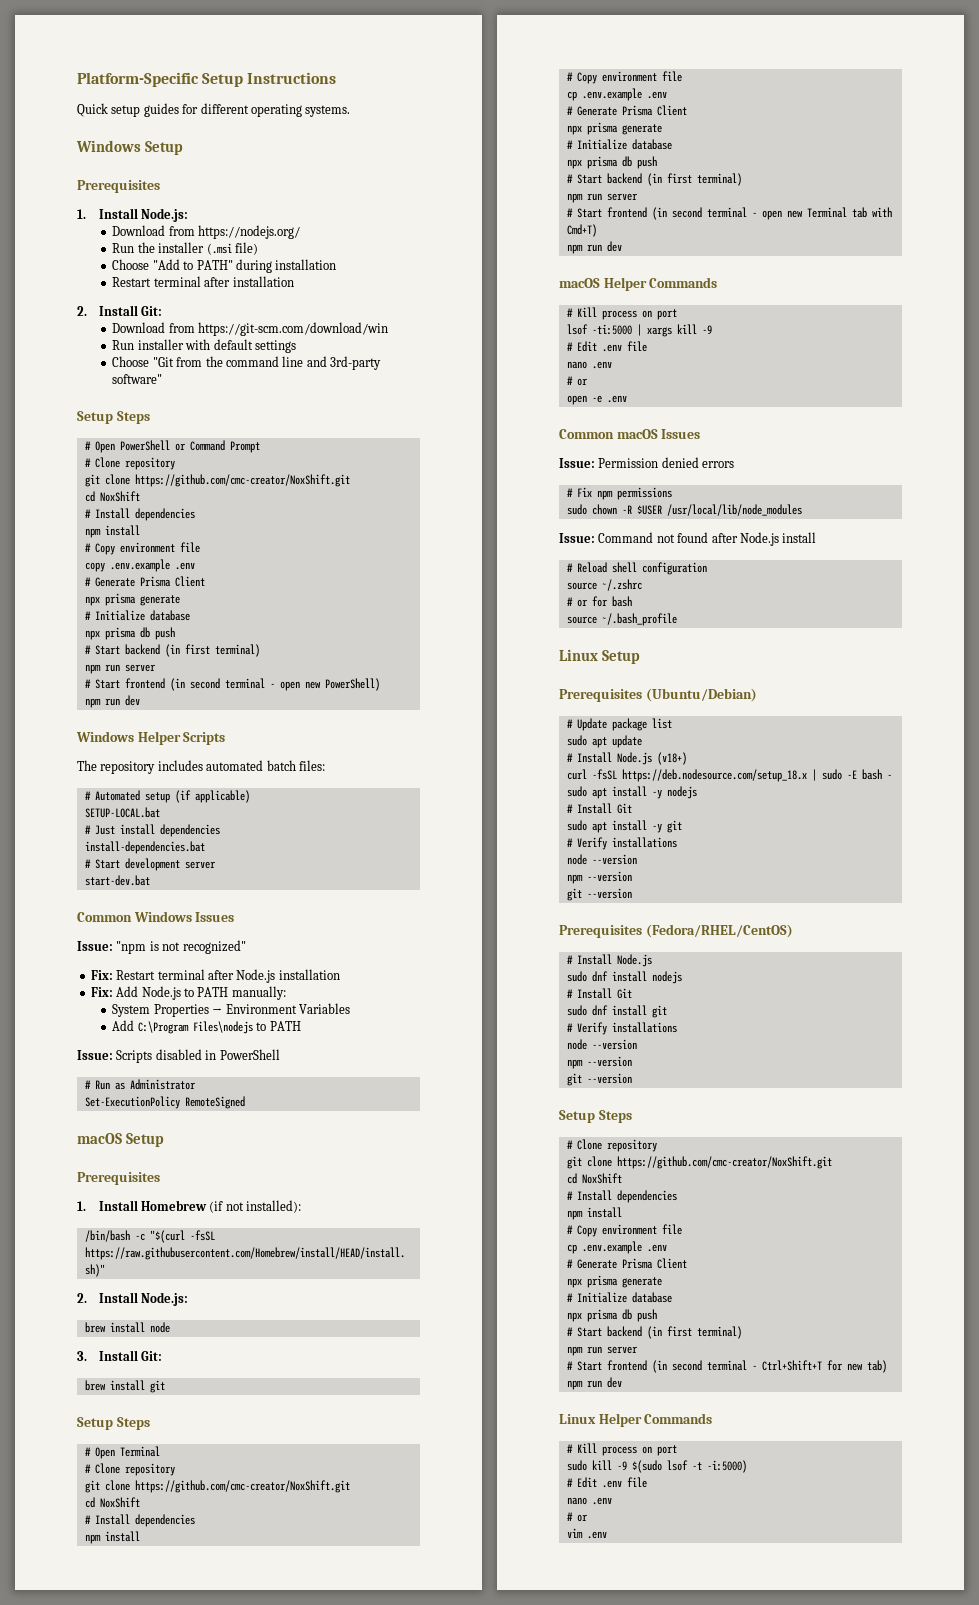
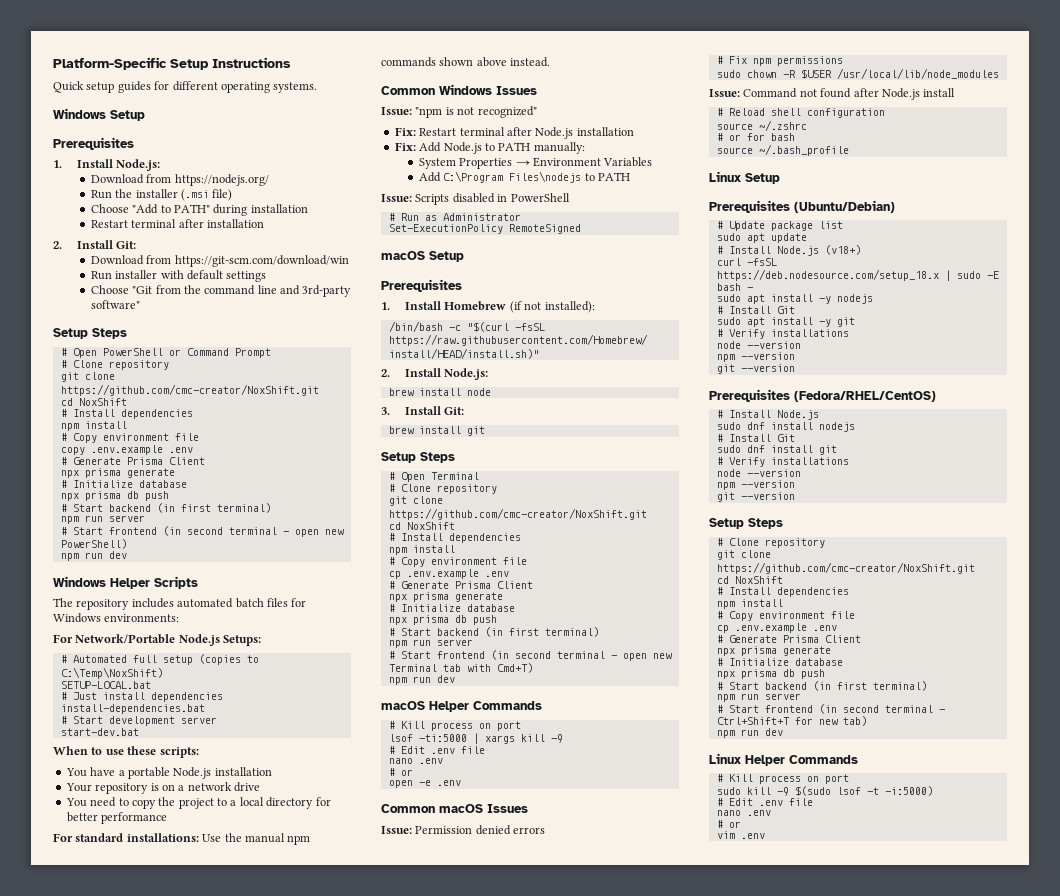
- The repository includes automated batch files:
- # Automated setup (if applicable)
+ The repository includes automated batch files for Windows environments:
+ For Network/Portable Node.js Setups:
+ # Automated full setup (copies to C:\Temp\NoxShift)
+ When to use these scripts:
+ You have a portable Node.js installation
+ Your repository is on a network drive
+ You need to copy the project to a local directory for better performance
+ For standard installations: Use the manual npm commands shown above instead.

